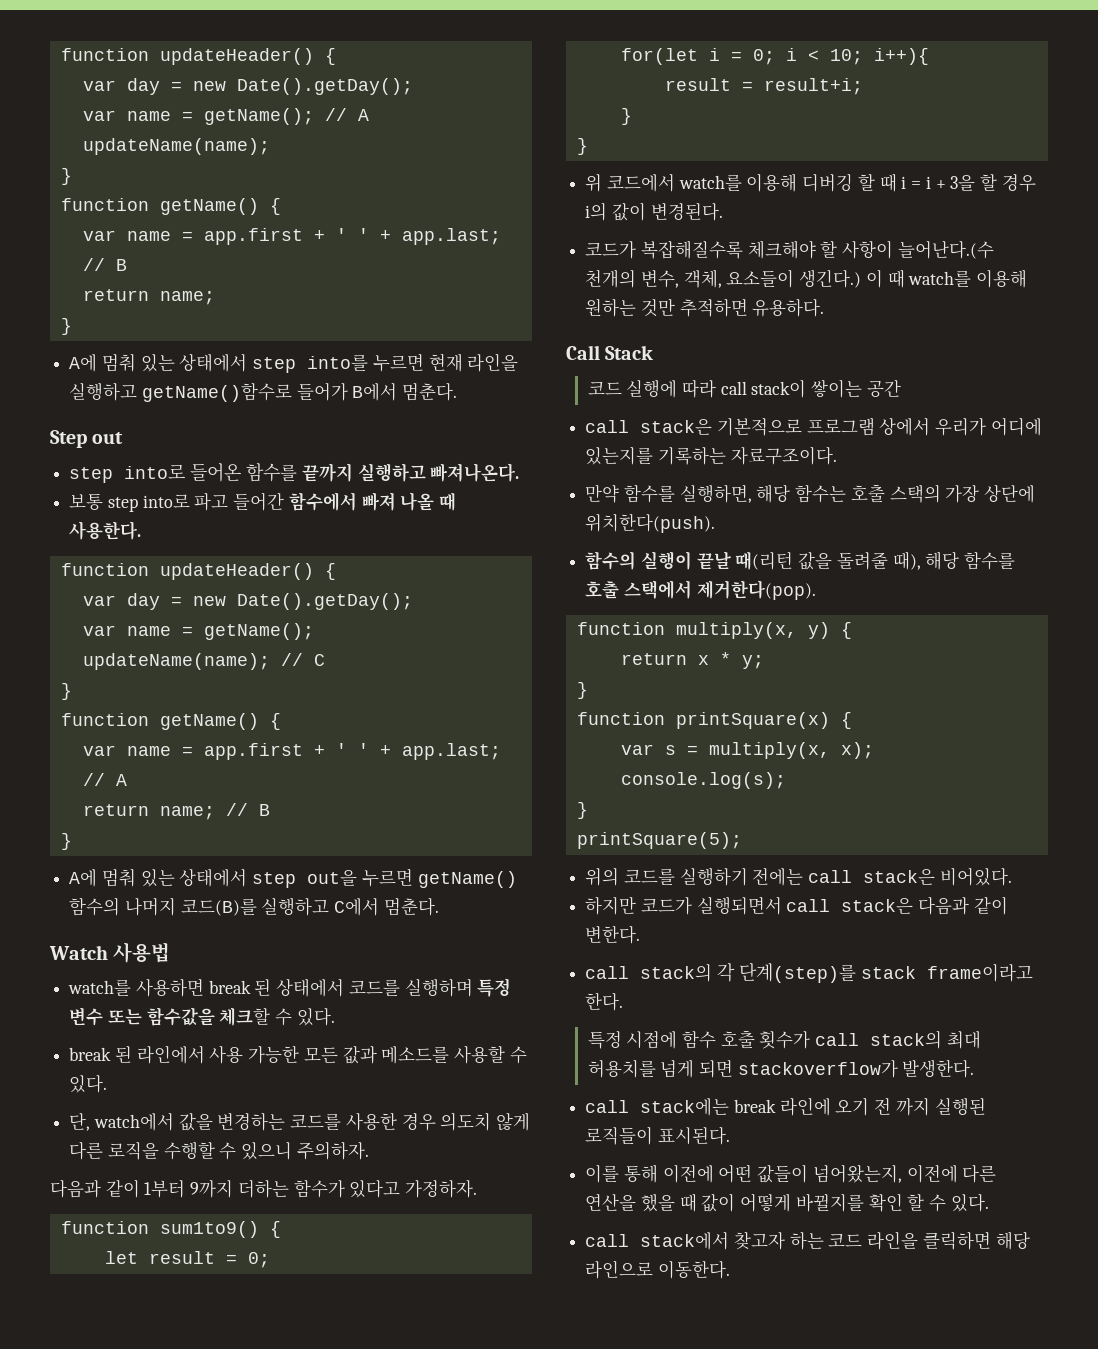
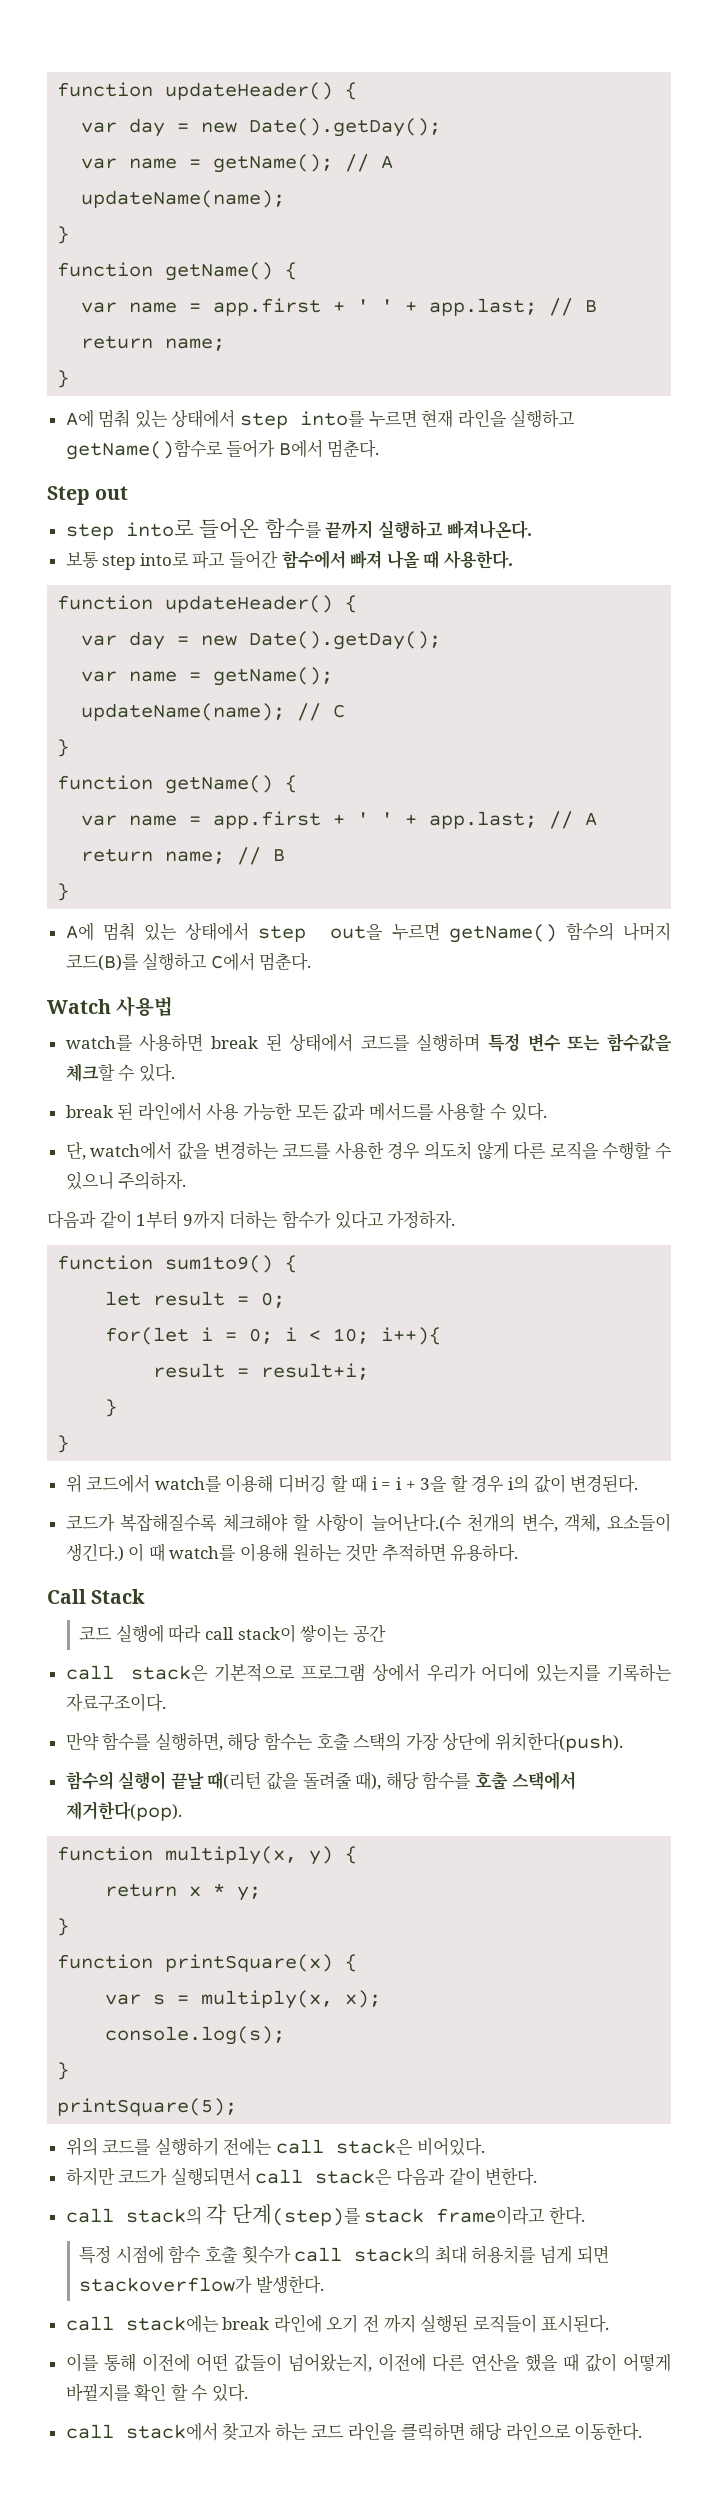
- break 된 라인에서 사용 가능한 모든 값과 메소드를 사용할 수 있다.
+ break 된 라인에서 사용 가능한 모든 값과 메서드를 사용할 수 있다.

